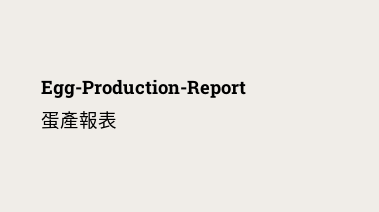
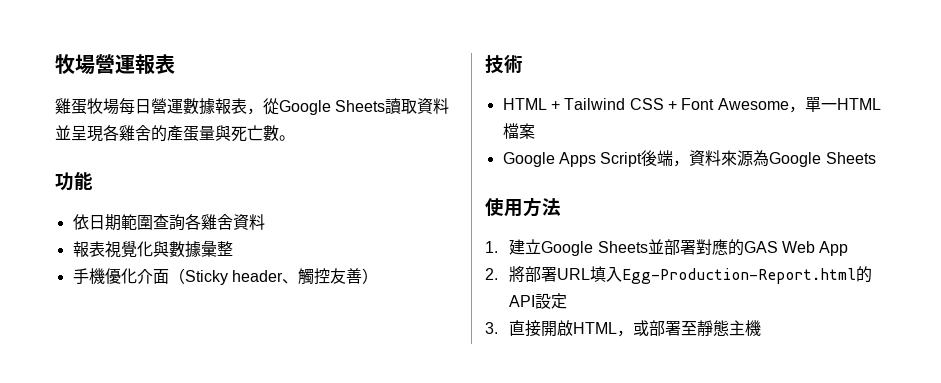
- Egg-Production-Report
- 蛋產報表
+ 牧場營運報表
+ 雞蛋牧場每日營運數據報表，從Google Sheets讀取資料並呈現各雞舍的產蛋量與死亡數。
+ 功能
+ 依日期範圍查詢各雞舍資料
+ 報表視覺化與數據彙整
+ 手機優化介面（Sticky header、觸控友善）
+ 技術
+ HTML + Tailwind CSS + Font Awesome，單一HTML檔案
+ Google Apps Script後端，資料來源為Google Sheets
+ 使用方法
+ 1.建立Google Sheets並部署對應的GAS Web App
+ 2.將部署URL填入Egg-Production-Report.html的API設定
+ 3.直接開啟HTML，或部署至靜態主機

